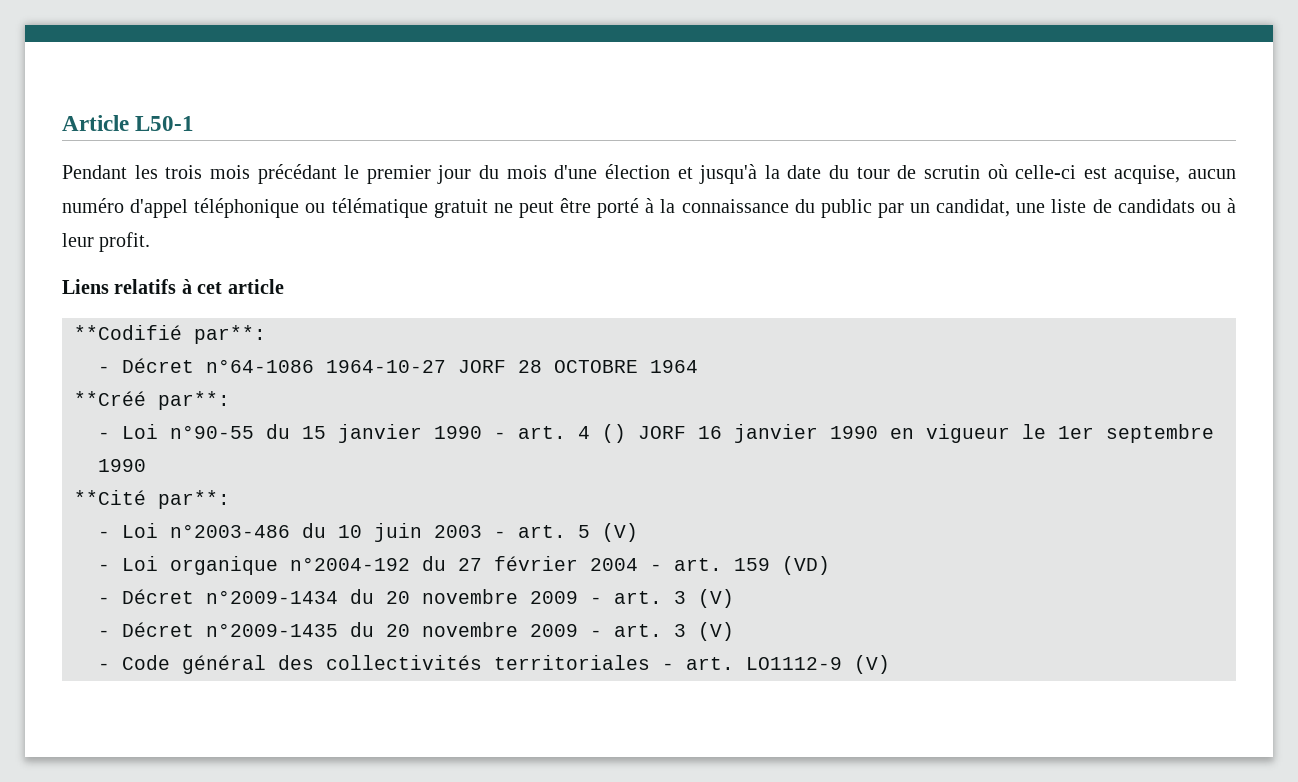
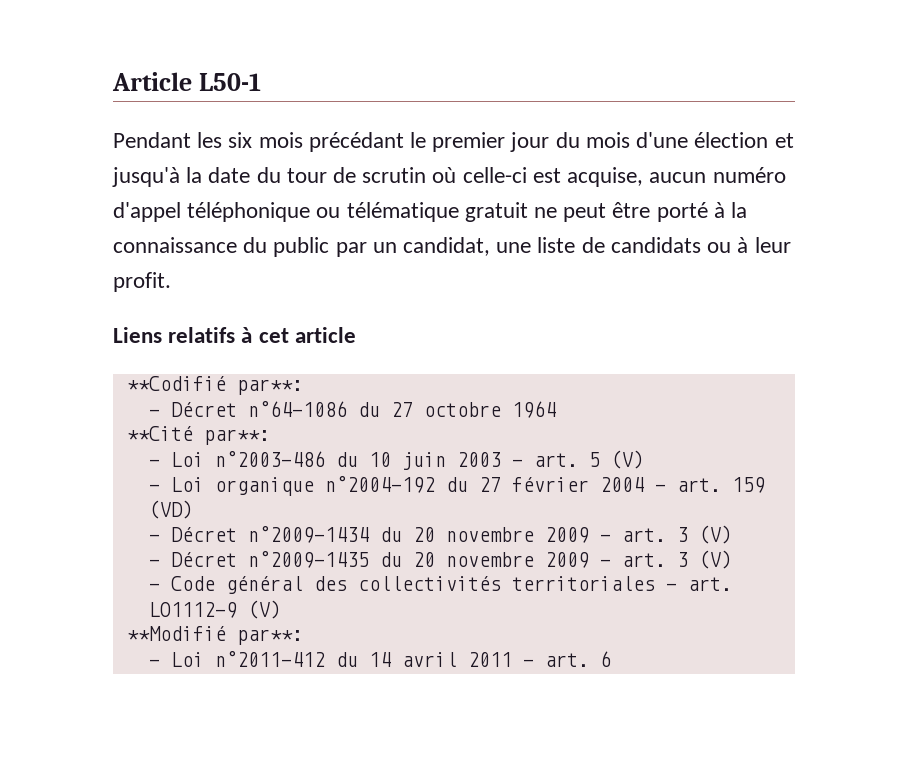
- Pendant les trois mois précédant le premier jour du mois d'une élection et jusqu'à la date du tour de scrutin où celle-ci est acquise, aucun numéro d'appel téléphonique ou télématique gratuit ne peut être porté à la connaissance du public par un candidat, une liste de candidats ou à leur profit.
+ Pendant les six mois précédant le premier jour du mois d'une élection et jusqu'à la date du tour de scrutin où celle-ci est acquise, aucun numéro d'appel téléphonique ou télématique gratuit ne peut être porté à la connaissance du public par un candidat, une liste de candidats ou à leur profit.
- - Décret n°64-1086 1964-10-27 JORF 28 OCTOBRE 1964
- **Créé par**:
- - Loi n°90-55 du 15 janvier 1990 - art. 4 () JORF 16 janvier 1990 en vigueur le 1er septembre 1990
+ - Décret n°64-1086 du 27 octobre 1964
+ **Modifié par**:
+ - Loi n°2011-412 du 14 avril 2011 - art. 6

